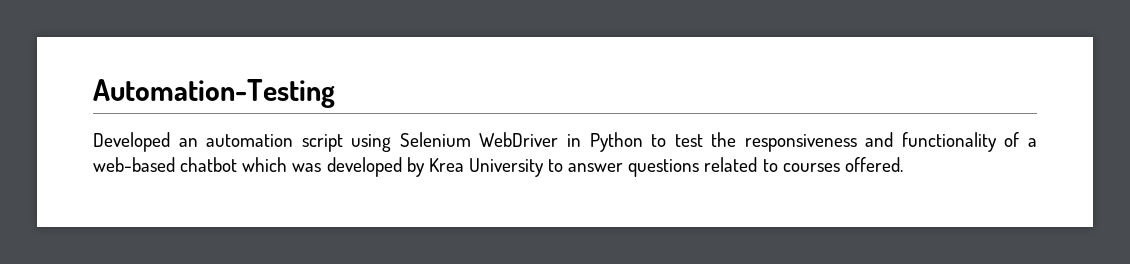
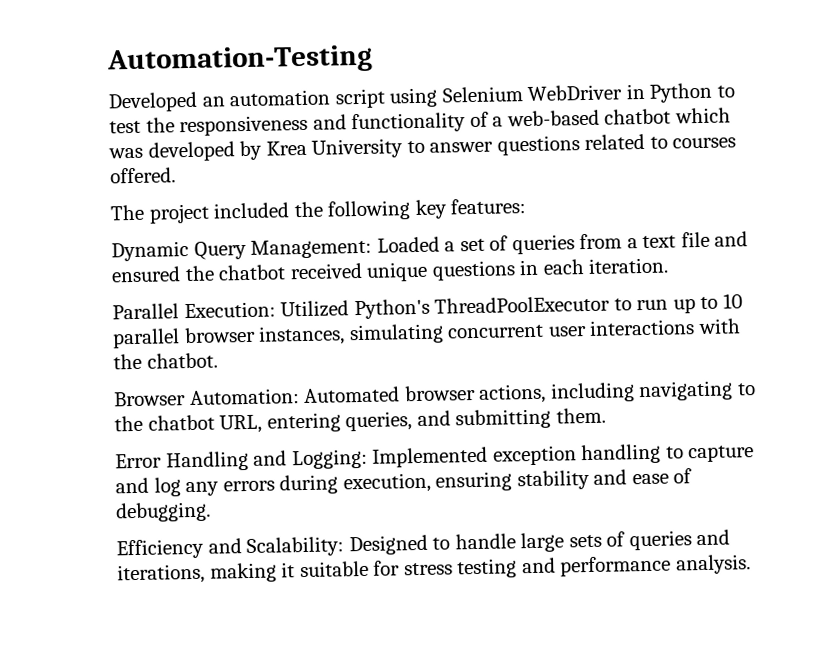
+ The project included the following key features:
+ Dynamic Query Management: Loaded a set of queries from a text file and ensured the chatbot received unique questions in each iteration.
+ Parallel Execution: Utilized Python's ThreadPoolExecutor to run up to 10 parallel browser instances, simulating concurrent user interactions with the chatbot.
+ Browser Automation: Automated browser actions, including navigating to the chatbot URL, entering queries, and submitting them.
+ Error Handling and Logging: Implemented exception handling to capture and log any errors during execution, ensuring stability and ease of debugging.
+ Efficiency and Scalability: Designed to handle large sets of queries and iterations, making it suitable for stress testing and performance analysis.

